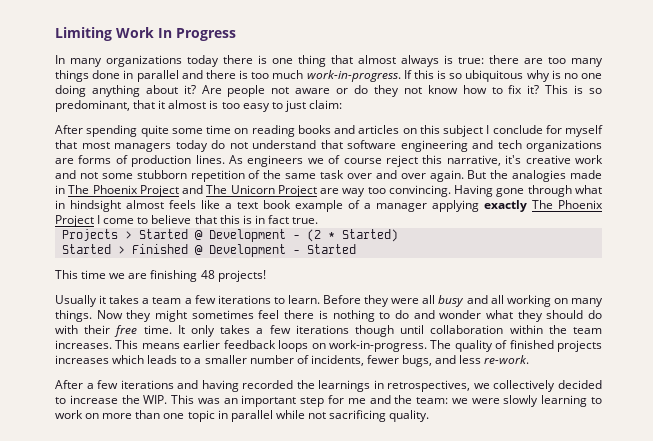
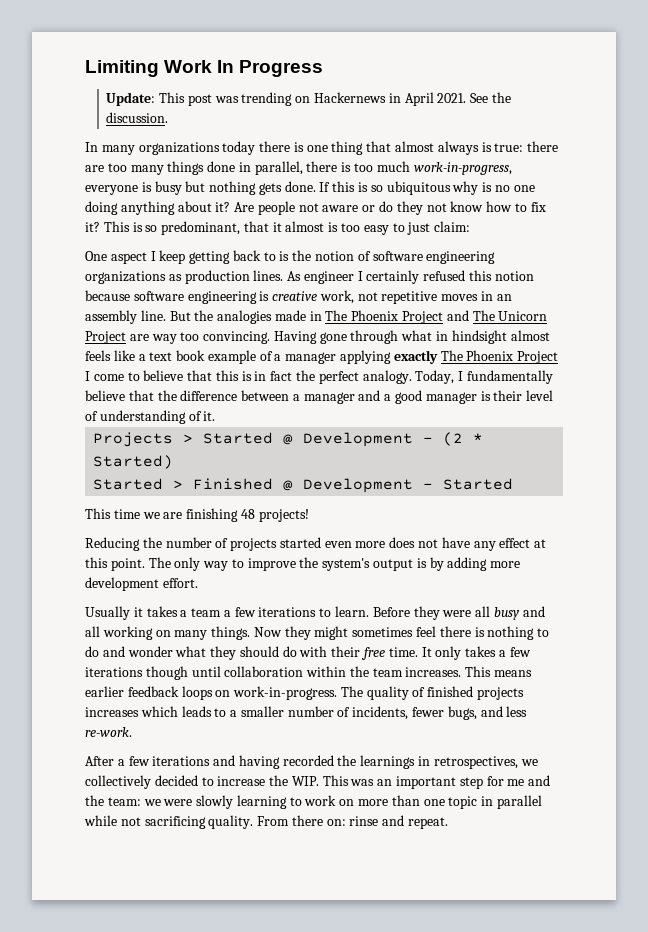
+ Update: This post was trending on Hackernews in April 2021. See the discussion.
- In many organizations today there is one thing that almost always is true: there are too many things done in parallel and there is too much work-in-progress.
+ In many organizations today there is one thing that almost always is true: there are too many things done in parallel, there is too much work-in-progress, everyone is busy but nothing gets done.
- After spending quite some time on reading books and articles on this subject I conclude for myself that most managers today do not understand that software engineering and tech organizations are forms of production lines. As engineers we of course reject this narrative, it's creative work and not some stubborn repetition of the same task over and over again.
+ One aspect I keep getting back to is the notion of software engineering organizations as production lines. As engineer I certainly refused this notion because software engineering is creative work, not repetitive moves in an assembly line.
- Having gone through what in hindsight almost feels like a text book example of a manager applying exactly The Phoenix Project I come to believe that this is in fact true.
+ Having gone through what in hindsight almost feels like a text book example of a manager applying exactly The Phoenix Project I come to believe that this is in fact the perfect analogy. Today, I fundamentally believe that the difference between a manager and a good manager is their level of understanding of it.
+ Reducing the number of projects started even more does not have any effect at this point. The only way to improve the system's output is by adding more development effort.
+ From there on: rinse and repeat.

